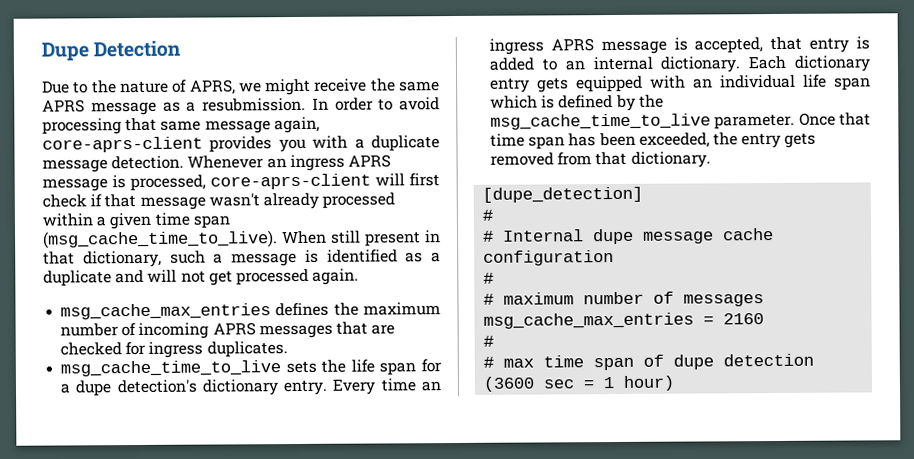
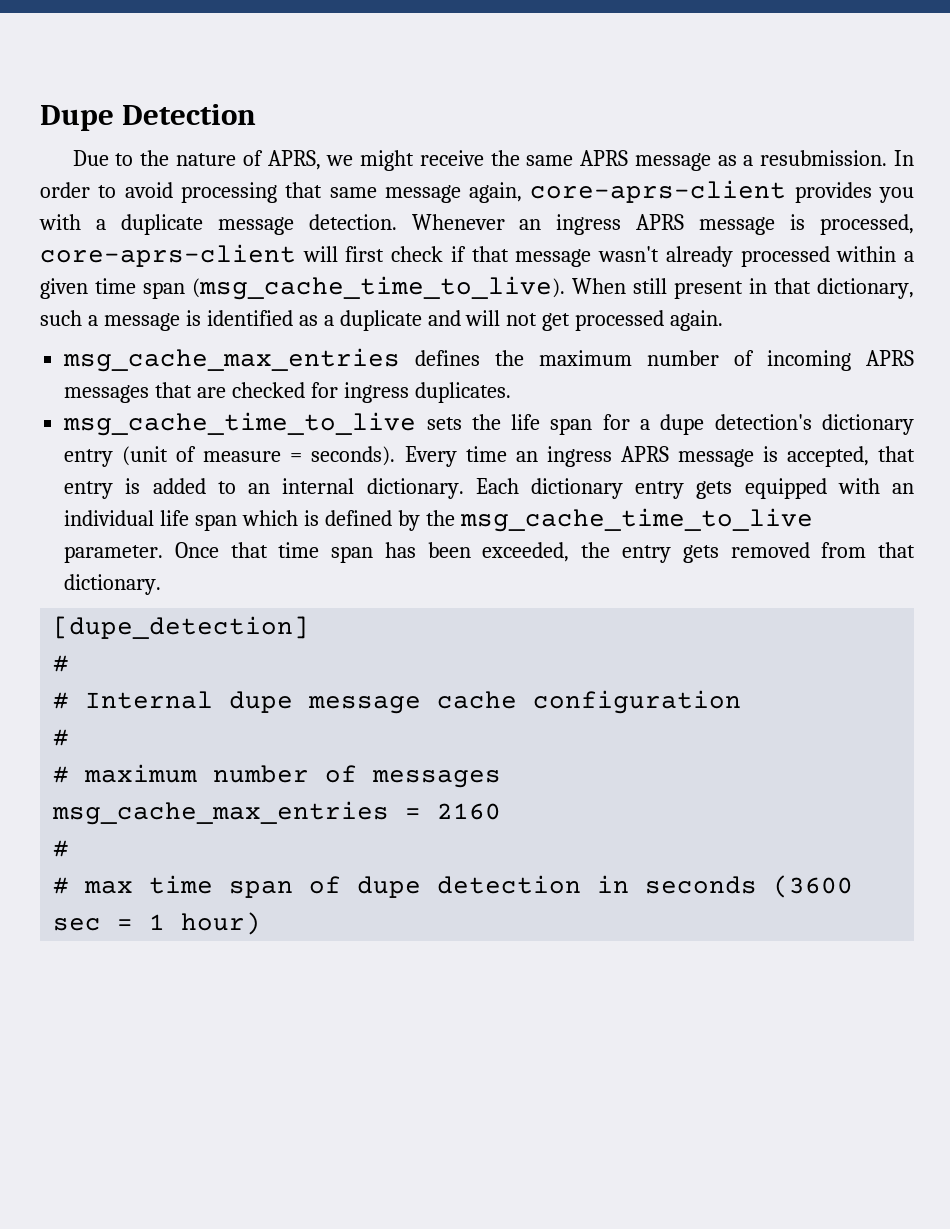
- msg_cache_time_to_live sets the life span for a dupe detection's dictionary entry.
+ msg_cache_time_to_live sets the life span for a dupe detection's dictionary entry (unit of measure = seconds).
- # max time span of dupe detection (3600 sec = 1 hour)
+ # max time span of dupe detection in seconds (3600 sec = 1 hour)

